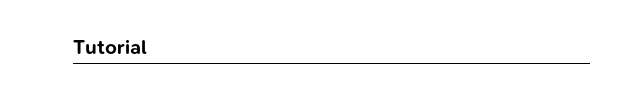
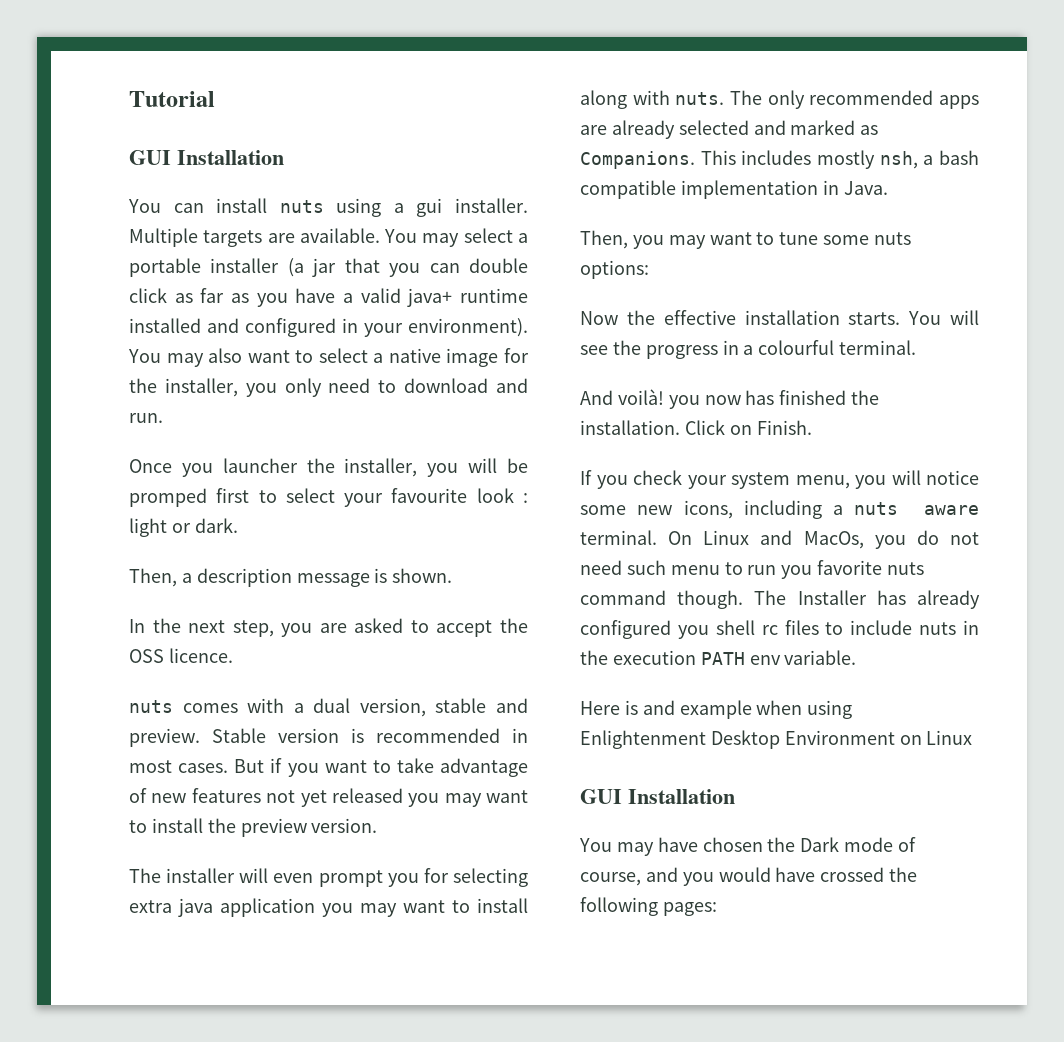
  Tutorial
+ GUI Installation
+ You can install nuts using a gui installer. Multiple targets are available. You may select a portable installer (a jar that you can double click as far as you have a valid java+ runtime installed and configured in your environment). You may also want to select a native image for the installer, you only need to download and run.
+ Once you launcher the installer, you will be promped first to select your favourite look : light or dark.
+ Then, a description message is shown.
+ In the next step, you are asked to accept the OSS licence.
+ nuts comes with a dual version, stable and preview. Stable version is recommended in most cases. But if you want to take advantage of new features not yet released you may want to install the preview version.
+ The installer will even prompt you for selecting extra java application you may want to install along with nuts. The only recommended apps are already selected and marked as Companions. This includes mostly nsh, a bash compatible implementation in Java.
+ Then, you may want to tune some nuts options:
+ Now the effective installation starts. You will see the progress in a colourful terminal.
+ And voilà! you now has finished the installation. Click on Finish.
+ If you check your system menu, you will notice some new icons, including a nuts aware terminal. On Linux and MacOs, you do not need such menu to run you favorite nuts command though. The Installer has already configured you shell rc files to include nuts in the execution PATH env variable.
+ Here is and example when using Enlightenment Desktop Environment on Linux
+ GUI Installation
+ You may have chosen the Dark mode of course, and you would have crossed the following pages:

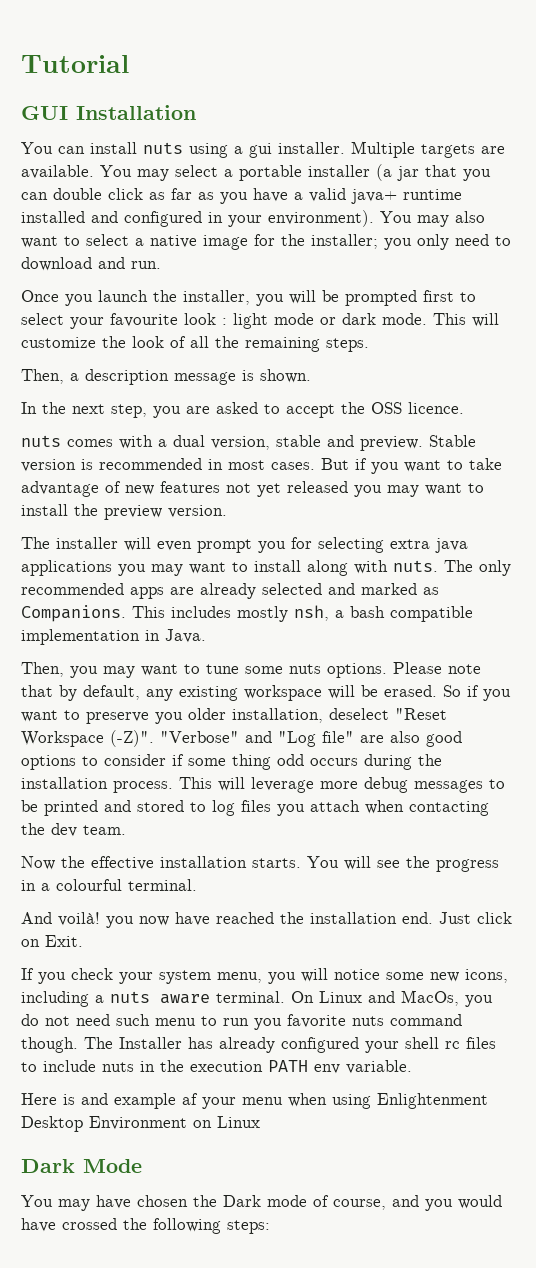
- You may also want to select a native image for the installer, you only need to download and run.
+ You may also want to select a native image for the installer; you only need to download and run.
- Once you launcher the installer, you will be promped first to select your favourite look : light or dark.
+ Once you launch the installer, you will be prompted first to select your favourite look : light mode or dark mode. This will customize the look of all the remaining steps.
- The installer will even prompt you for selecting extra java application you may want to install along with nuts.
+ The installer will even prompt you for selecting extra java applications you may want to install along with nuts.
- Then, you may want to tune some nuts options:
+ Then, you may want to tune some nuts options. Please note that by default, any existing workspace will be erased. So if you want to preserve you older installation, deselect "Reset Workspace (-Z)". "Verbose" and "Log file" are also good options to consider if some thing odd occurs during the installation process. This will leverage more debug messages to be printed and stored to log files you attach when contacting the dev team.
- And voilà! you now has finished the installation. Click on Finish.
+ And voilà! you now have reached the installation end. Just click on Exit.
- The Installer has already configured you shell rc files to include nuts in the execution PATH env variable.
+ The Installer has already configured your shell rc files to include nuts in the execution PATH env variable.
- Here is and example when using Enlightenment Desktop Environment on Linux
- GUI Installation
+ Here is and example af your menu when using Enlightenment Desktop Environment on Linux
+ Dark Mode
- You may have chosen the Dark mode of course, and you would have crossed the following pages:
+ You may have chosen the Dark mode of course, and you would have crossed the following steps:

